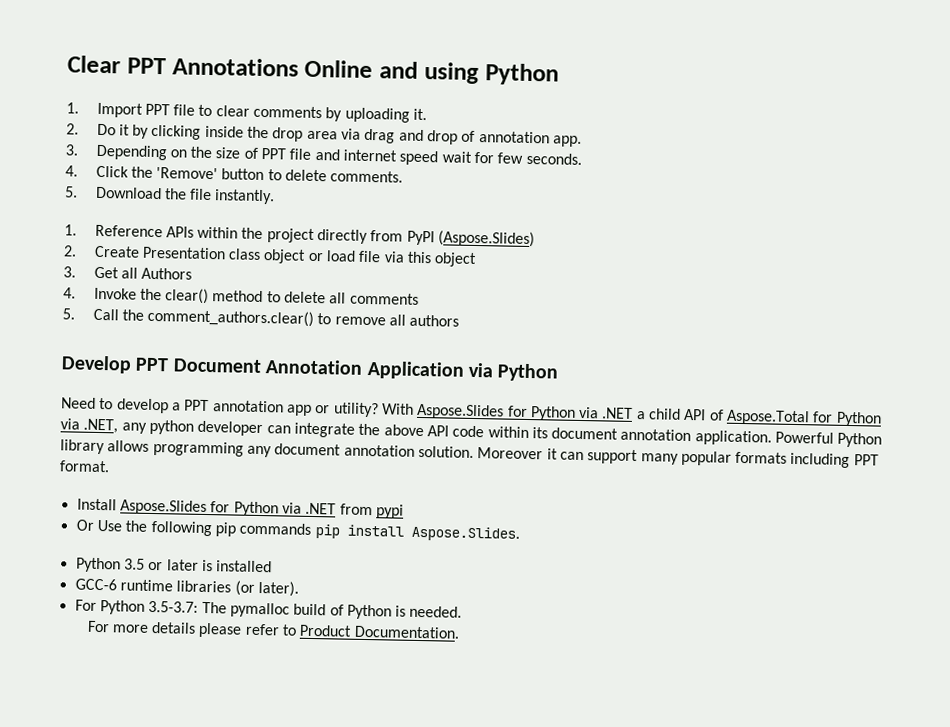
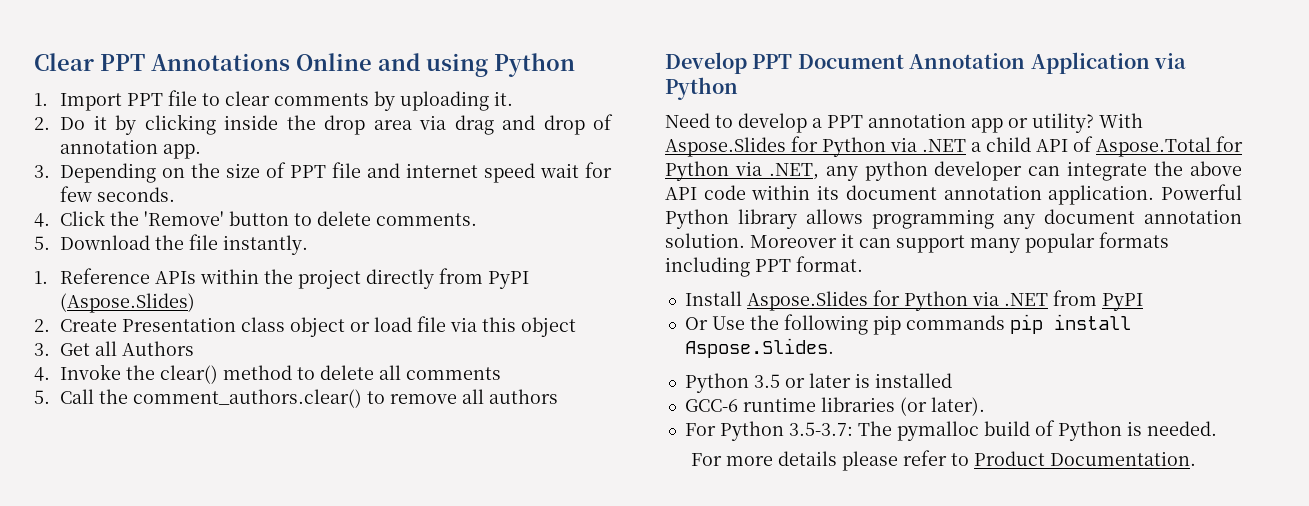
- Install Aspose.Slides for Python via .NET from pypi
+ Install Aspose.Slides for Python via .NET from PyPI

